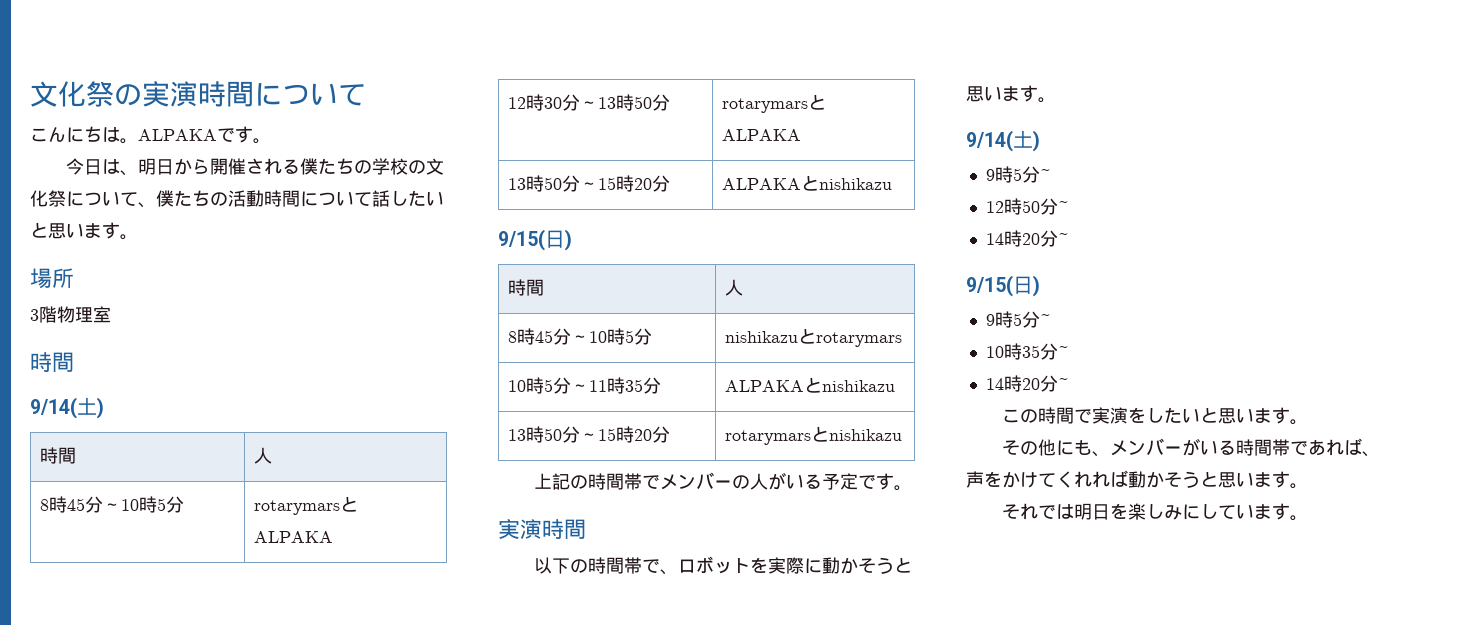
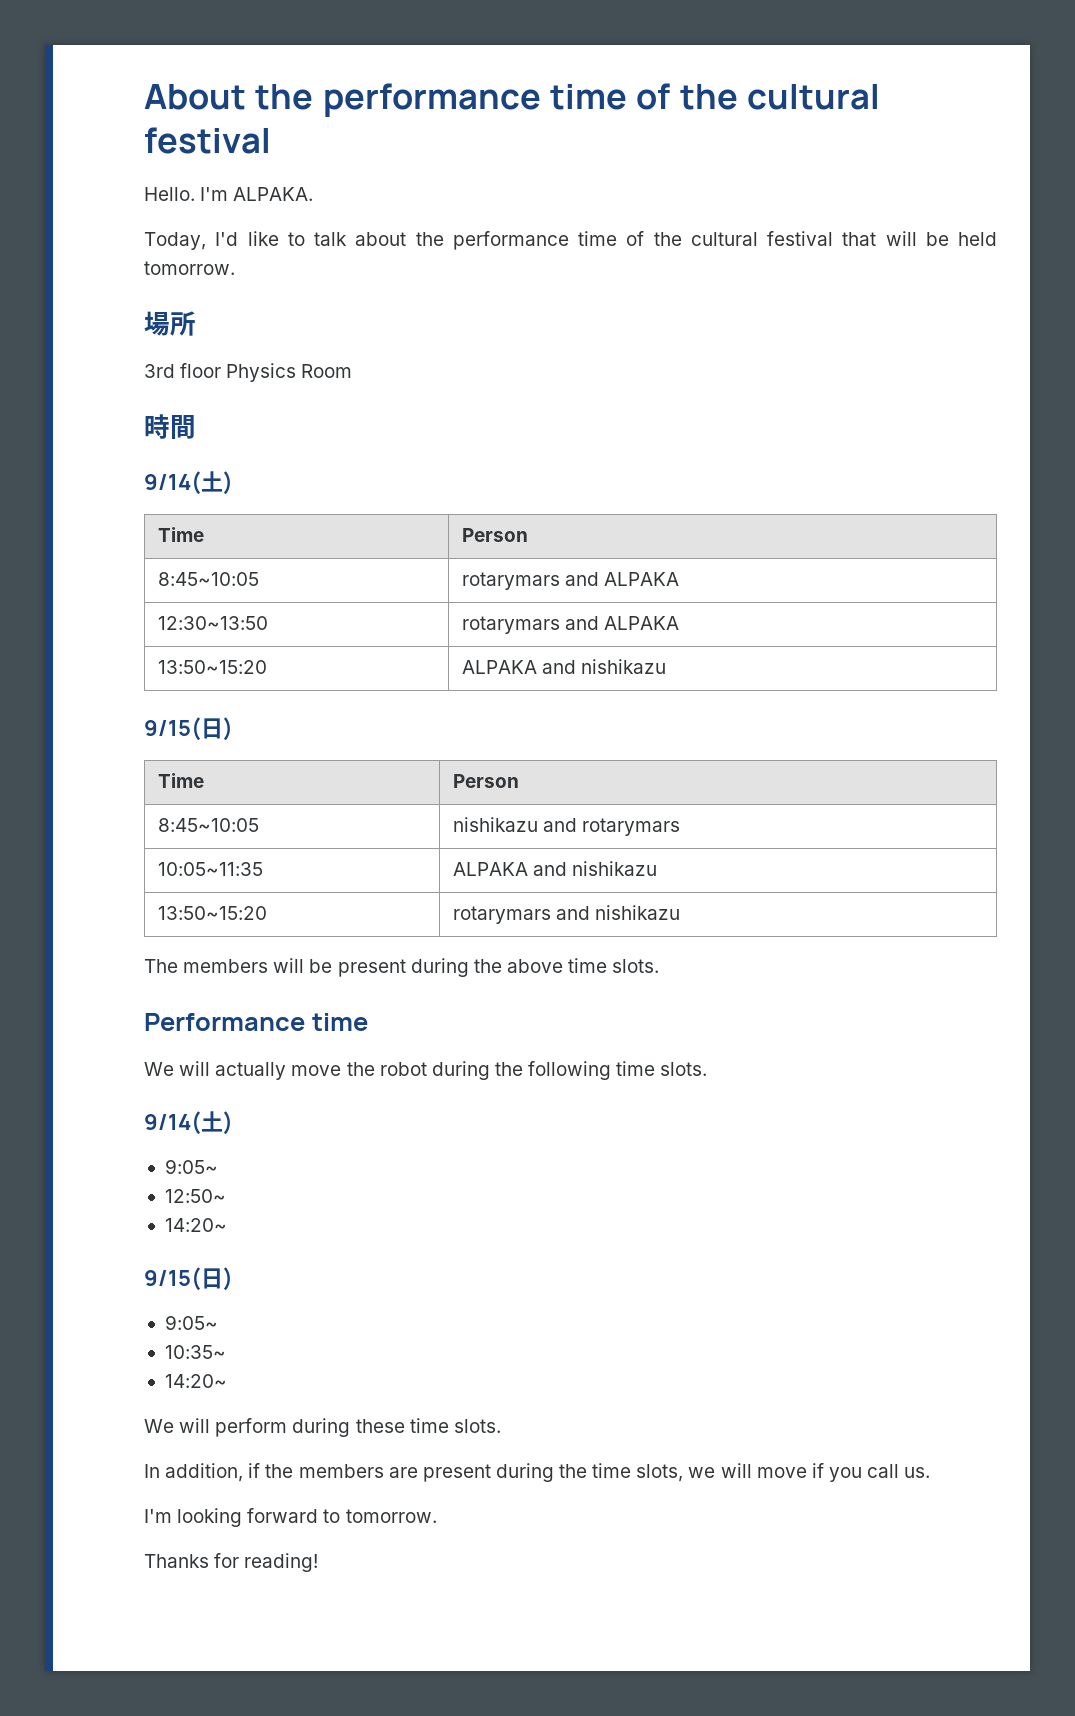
- 文化祭の実演時間について
- こんにちは。ALPAKAです。
- 今日は、明日から開催される僕たちの学校の文化祭について、僕たちの活動時間について話したいと思います。
+ About the performance time of the cultural festival
+ Hello. I'm ALPAKA.
+ Today, I'd like to talk about the performance time of the cultural festival that will be held tomorrow.
  場所
- 3階物理室
+ 3rd floor Physics Room
  時間
  9/14(土)
- 時間 | 人
- 8時45分～10時5分 | rotarymarsとALPAKA
- 12時30分～13時50分 | rotarymarsとALPAKA
- 13時50分～15時20分 | ALPAKAとnishikazu
+ Time | Person
+ 8:45~10:05 | rotarymars and ALPAKA
+ 12:30~13:50 | rotarymars and ALPAKA
+ 13:50~15:20 | ALPAKA and nishikazu
  9/15(日)
- 時間 | 人
- 8時45分～10時5分 | nishikazuとrotarymars
+ Time | Person
+ 8:45~10:05 | nishikazu and rotarymars
- 10時5分～11時35分 | ALPAKAとnishikazu
- 13時50分～15時20分 | rotarymarsとnishikazu
- 上記の時間帯でメンバーの人がいる予定です。
- 実演時間
- 以下の時間帯で、ロボットを実際に動かそうと思います。
+ 10:05~11:35 | ALPAKA and nishikazu
+ 13:50~15:20 | rotarymars and nishikazu
+ The members will be present during the above time slots.
+ Performance time
+ We will actually move the robot during the following time slots.
  9/14(土)
- 9時5分~
- 12時50分~
- 14時20分~
+ 9:05~
+ 12:50~
+ 14:20~
  9/15(日)
- 9時5分~
- 10時35分~
- 14時20分~
- この時間で実演をしたいと思います。
- その他にも、メンバーがいる時間帯であれば、声をかけてくれれば動かそうと思います。
- それでは明日を楽しみにしています。
+ 9:05~
+ 10:35~
+ 14:20~
+ We will perform during these time slots.
+ In addition, if the members are present during the time slots, we will move if you call us.
+ I'm looking forward to tomorrow.
+ Thanks for reading!

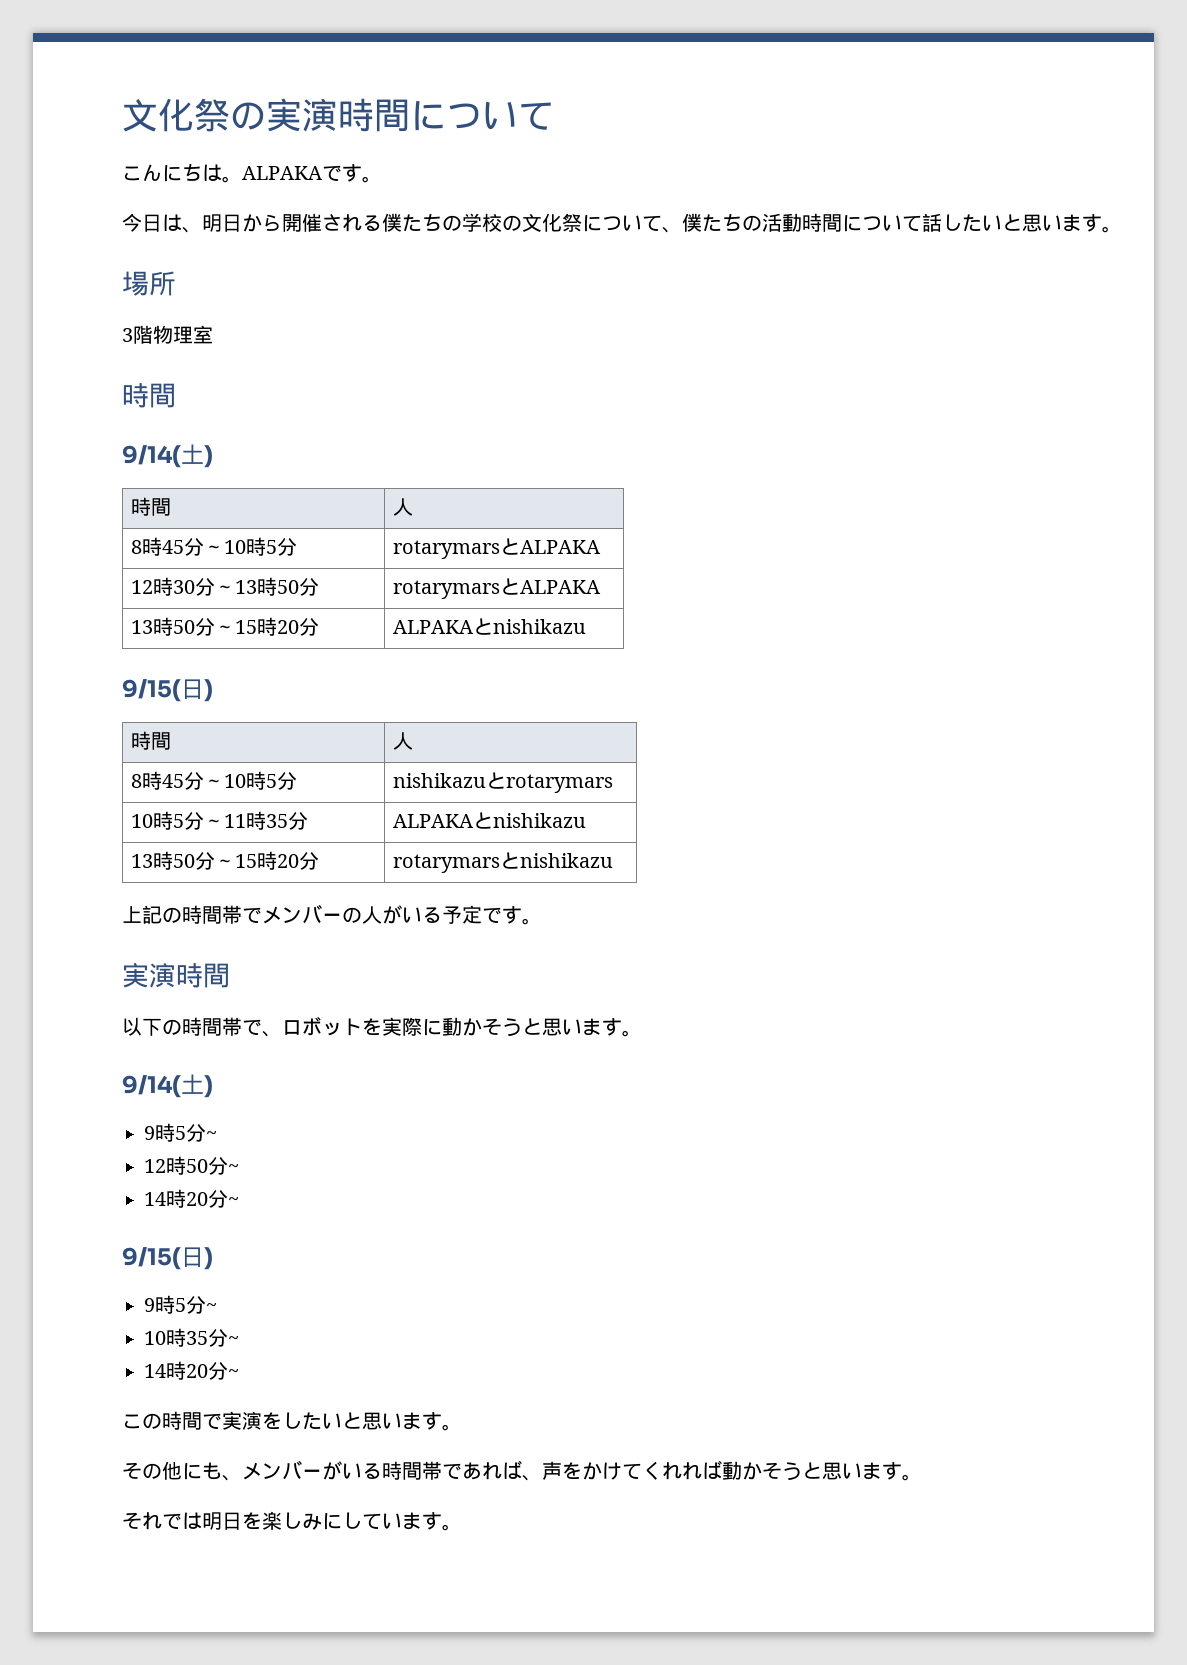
- About the performance time of the cultural festival
- Hello. I'm ALPAKA.
- Today, I'd like to talk about the performance time of the cultural festival that will be held tomorrow.
+ 文化祭の実演時間について
+ こんにちは。ALPAKAです。
+ 今日は、明日から開催される僕たちの学校の文化祭について、僕たちの活動時間について話したいと思います。
  場所
- 3rd floor Physics Room
+ 3階物理室
  時間
  9/14(土)
- Time | Person
- 8:45~10:05 | rotarymars and ALPAKA
- 12:30~13:50 | rotarymars and ALPAKA
- 13:50~15:20 | ALPAKA and nishikazu
+ 時間 | 人
+ 8時45分～10時5分 | rotarymarsとALPAKA
+ 12時30分～13時50分 | rotarymarsとALPAKA
+ 13時50分～15時20分 | ALPAKAとnishikazu
  9/15(日)
- Time | Person
- 8:45~10:05 | nishikazu and rotarymars
+ 時間 | 人
+ 8時45分～10時5分 | nishikazuとrotarymars
- 10:05~11:35 | ALPAKA and nishikazu
- 13:50~15:20 | rotarymars and nishikazu
- The members will be present during the above time slots.
- Performance time
- We will actually move the robot during the following time slots.
+ 10時5分～11時35分 | ALPAKAとnishikazu
+ 13時50分～15時20分 | rotarymarsとnishikazu
+ 上記の時間帯でメンバーの人がいる予定です。
+ 実演時間
+ 以下の時間帯で、ロボットを実際に動かそうと思います。
  9/14(土)
- 9:05~
- 12:50~
- 14:20~
+ 9時5分~
+ 12時50分~
+ 14時20分~
  9/15(日)
- 9:05~
- 10:35~
- 14:20~
- We will perform during these time slots.
- In addition, if the members are present during the time slots, we will move if you call us.
- I'm looking forward to tomorrow.
- Thanks for reading!
+ 9時5分~
+ 10時35分~
+ 14時20分~
+ この時間で実演をしたいと思います。
+ その他にも、メンバーがいる時間帯であれば、声をかけてくれれば動かそうと思います。
+ それでは明日を楽しみにしています。

